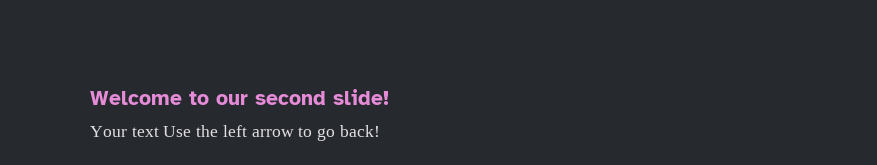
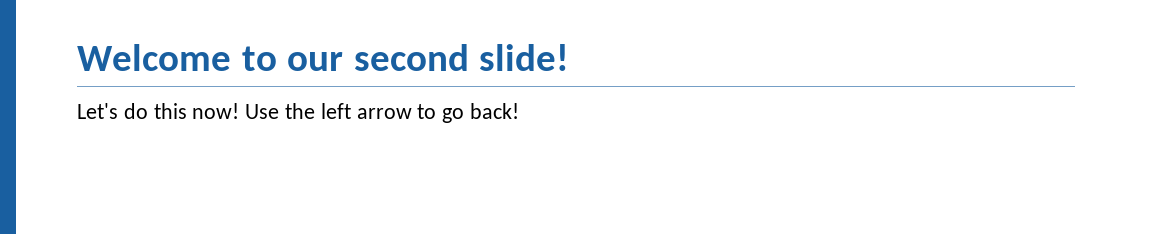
- Your text Use the left arrow to go back!
+ Let's do this now! Use the left arrow to go back!

